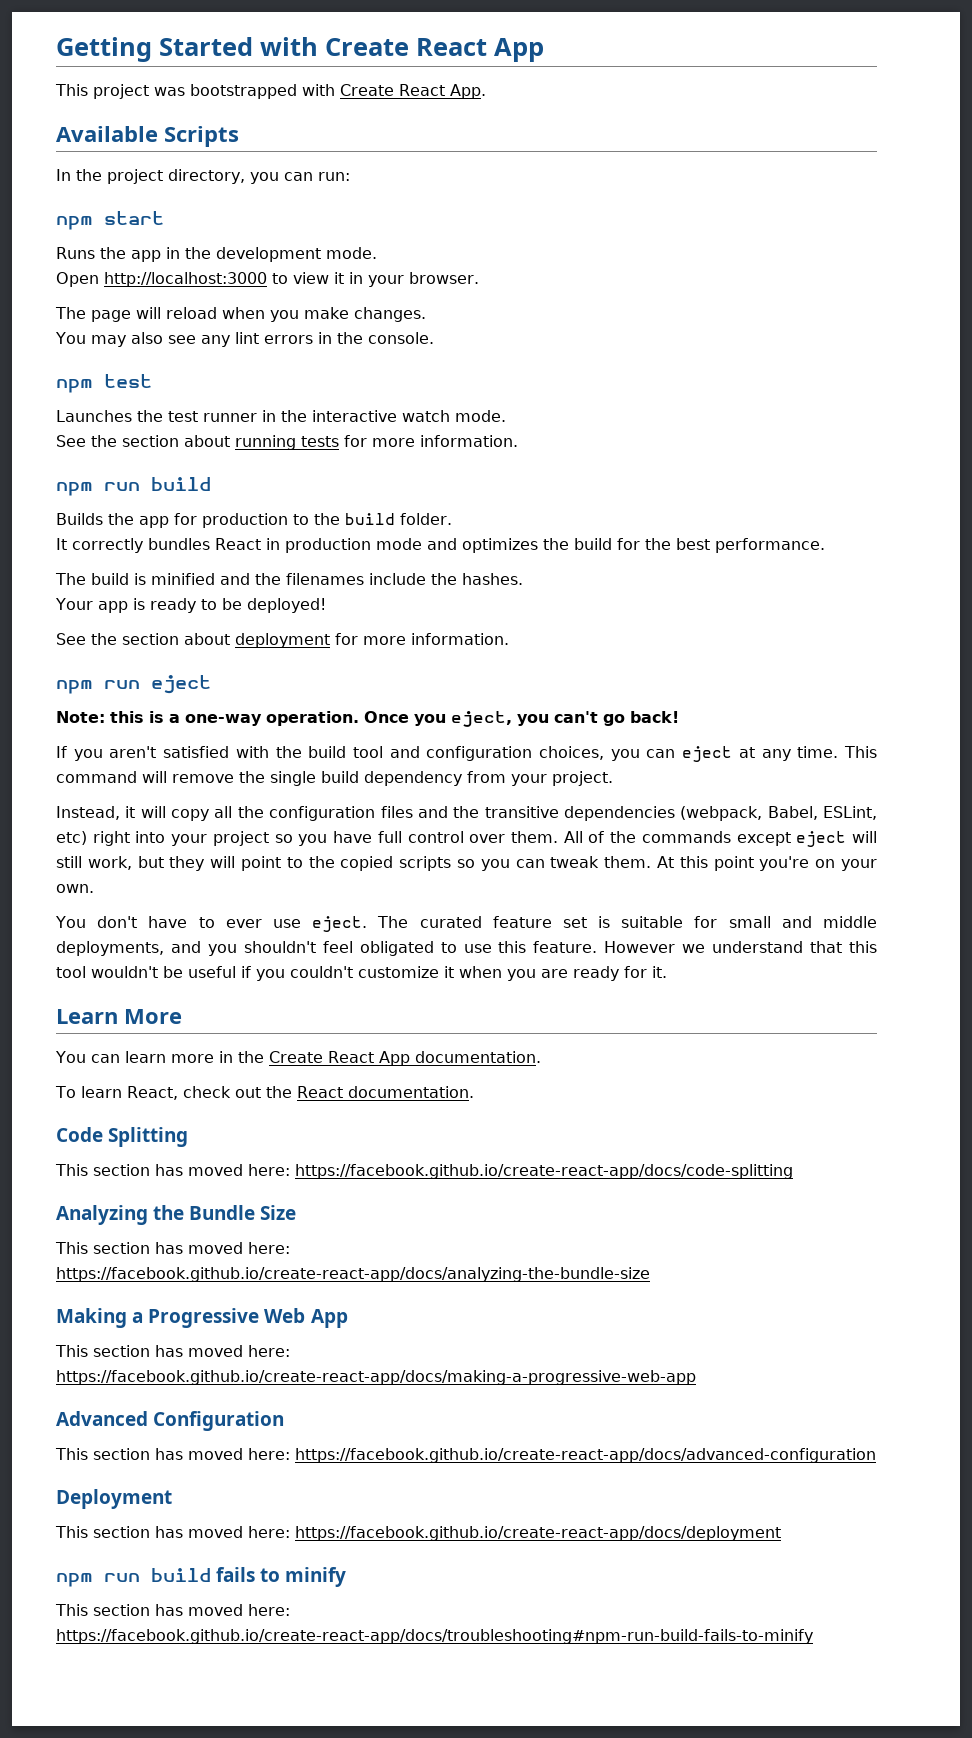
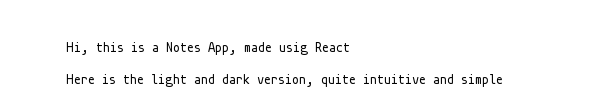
- Getting Started with Create React App
- This project was bootstrapped with Create React App.
- Available Scripts
- In the project directory, you can run:
- npm start
- Runs the app in the development mode.
- Open http://localhost:3000 to view it in your browser.
- The page will reload when you make changes.
- You may also see any lint errors in the console.
- npm test
- Launches the test runner in the interactive watch mode.
- See the section about running tests for more information.
- npm run build
- Builds the app for production to the build folder.
- It correctly bundles React in production mode and optimizes the build for the best performance.
- The build is minified and the filenames include the hashes.
- Your app is ready to be deployed!
- See the section about deployment for more information.
- npm run eject
- Note: this is a one-way operation. Once you eject, you can't go back!
- If you aren't satisfied with the build tool and configuration choices, you can eject at any time. This command will remove the single build dependency from your project.
- Instead, it will copy all the configuration files and the transitive dependencies (webpack, Babel, ESLint, etc) right into your project so you have full control over them. All of the commands except eject will still work, but they will point to the copied scripts so you can tweak them. At this point you're on your own.
- You don't have to ever use eject. The curated feature set is suitable for small and middle deployments, and you shouldn't feel obligated to use this feature. However we understand that this tool wouldn't be useful if you couldn't customize it when you are ready for it.
- Learn More
- You can learn more in the Create React App documentation.
- To learn React, check out the React documentation.
- Code Splitting
- This section has moved here: https://facebook.github.io/create-react-app/docs/code-splitting
- Analyzing the Bundle Size
- This section has moved here: https://facebook.github.io/create-react-app/docs/analyzing-the-bundle-size
- Making a Progressive Web App
- This section has moved here: https://facebook.github.io/create-react-app/docs/making-a-progressive-web-app
- Advanced Configuration
- This section has moved here: https://facebook.github.io/create-react-app/docs/advanced-configuration
- Deployment
- This section has moved here: https://facebook.github.io/create-react-app/docs/deployment
- npm run build fails to minify
- This section has moved here: https://facebook.github.io/create-react-app/docs/troubleshooting#npm-run-build-fails-to-minify
+ Hi, this is a Notes App, made usig React
+ Here is the light and dark version, quite intuitive and simple

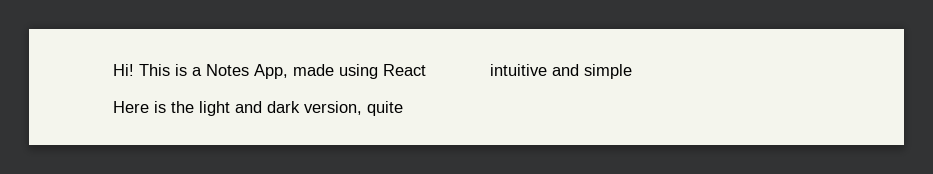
- Hi, this is a Notes App, made usig React
+ Hi! This is a Notes App, made using React

